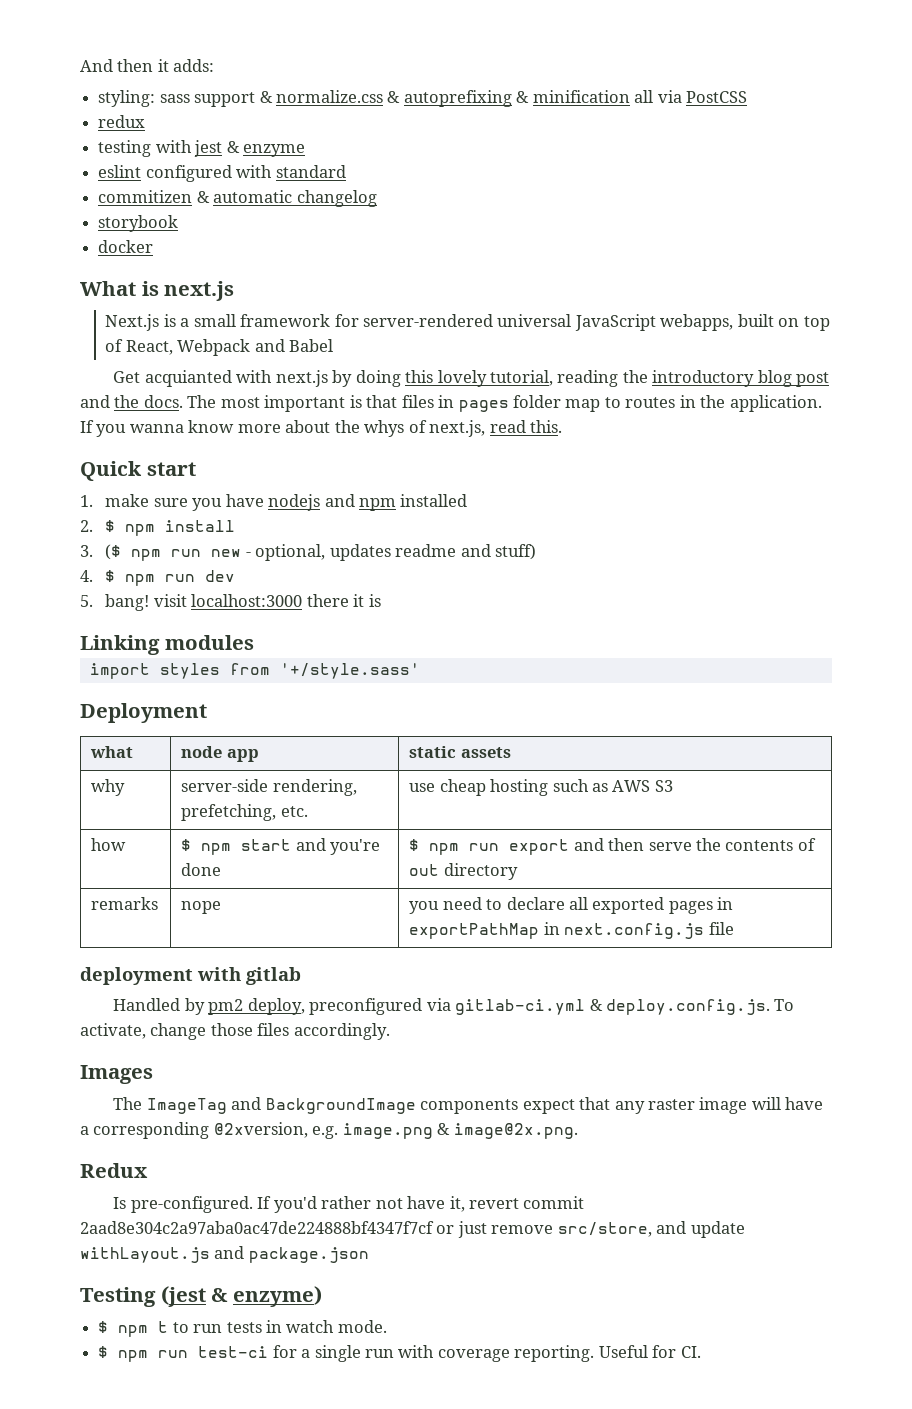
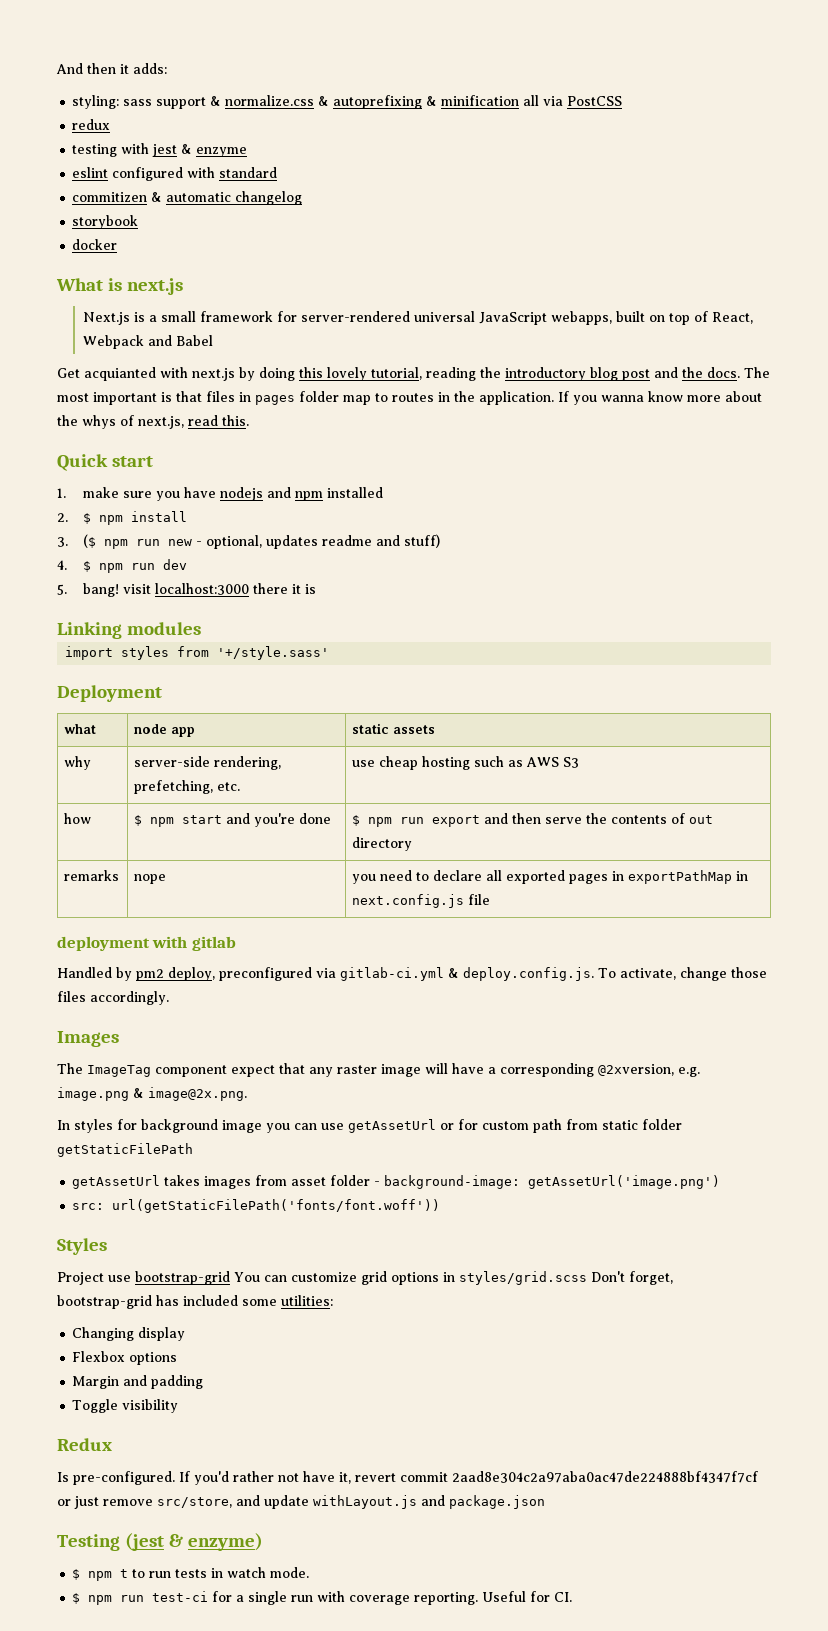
- The ImageTag and BackgroundImage components expect that any raster image will have a corresponding @2xversion, e.g. image.png & image@2x.png.
+ The ImageTag component expect that any raster image will have a corresponding @2xversion, e.g. image.png & image@2x.png.
+ In styles for background image you can use getAssetUrl or for custom path from static folder getStaticFilePath
+ getAssetUrl takes images from asset folder - background-image: getAssetUrl('image.png')
+ src: url(getStaticFilePath('fonts/font.woff'))
+ Styles
+ Project use bootstrap-grid You can customize grid options in styles/grid.scss Don't forget, bootstrap-grid has included some utilities:
+ Changing display
+ Flexbox options
+ Margin and padding
+ Toggle visibility

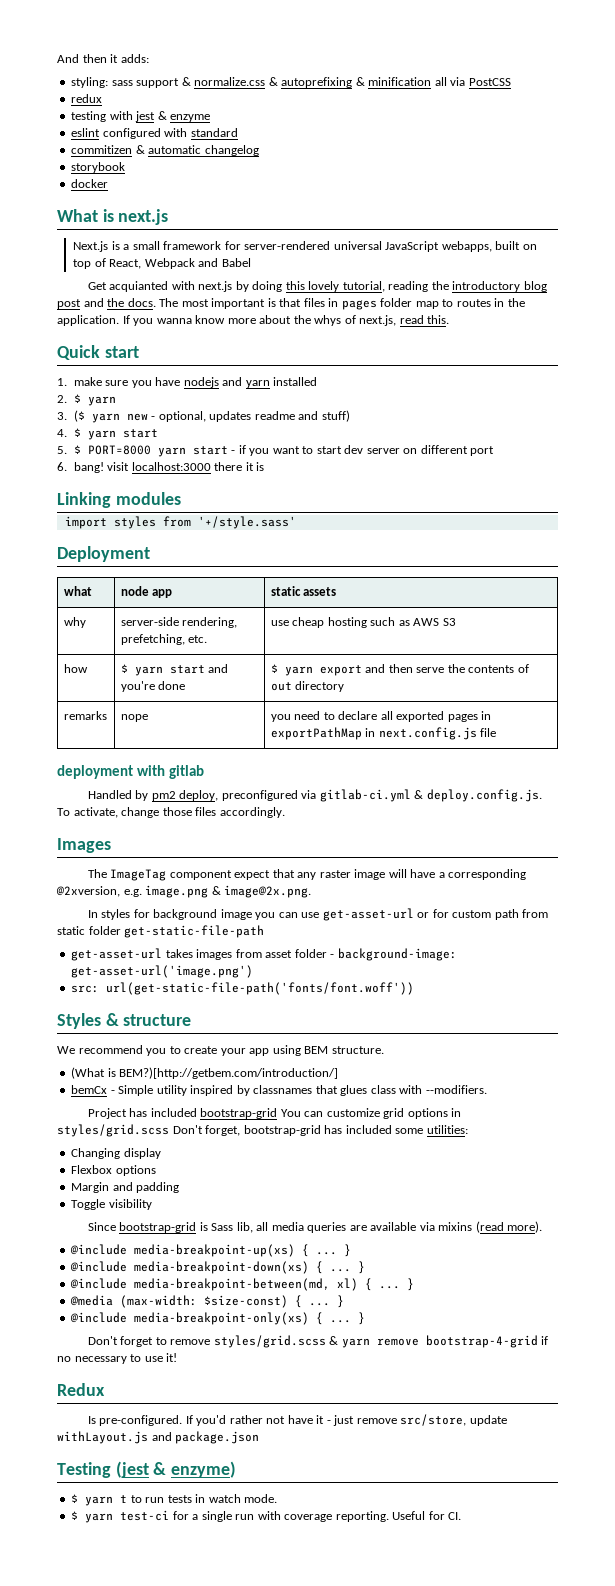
- 1. make sure you have nodejs and npm installed
+ 1. make sure you have nodejs and yarn installed
- 2. $ npm install
+ 2. $ yarn
- 3. ($ npm run new - optional, updates readme and stuff)
+ 3. ($ yarn new - optional, updates readme and stuff)
- 4. $ npm run dev
- 5. bang! visit localhost:3000 there it is
+ 4. $ yarn start
+ 5. $ PORT=8000 yarn start - if you want to start dev server on different port
+ 6. bang! visit localhost:3000 there it is
- how | $ npm start and you're done | $ npm run export and then serve the contents of out directory
+ how | $ yarn start and you're done | $ yarn export and then serve the contents of out directory
- In styles for background image you can use getAssetUrl or for custom path from static folder getStaticFilePath
- getAssetUrl takes images from asset folder - background-image: getAssetUrl('image.png')
+ In styles for background image you can use get-asset-url or for custom path from static folder get-static-file-path
+ get-asset-url takes images from asset folder - background-image: get-asset-url('image.png')
- src: url(getStaticFilePath('fonts/font.woff'))
+ src: url(get-static-file-path('fonts/font.woff'))
- Styles
+ Styles & structure
+ We recommend you to create your app using BEM structure.
+ (What is BEM?)[http://getbem.com/introduction/]
+ bemCx - Simple utility inspired by classnames that glues class with --modifiers.
- Project use bootstrap-grid You can customize grid options in styles/grid.scss Don't forget, bootstrap-grid has included some utilities:
+ Project has included bootstrap-grid You can customize grid options in styles/grid.scss Don't forget, bootstrap-grid has included some utilities:
+ Since bootstrap-grid is Sass lib, all media queries are available via mixins (read more).
+ @include media-breakpoint-up(xs) { ... }
+ @include media-breakpoint-down(xs) { ... }
+ @include media-breakpoint-between(md, xl) { ... }
+ @media (max-width: $size-const) { ... }
+ @include media-breakpoint-only(xs) { ... }
+ Don't forget to remove styles/grid.scss & yarn remove bootstrap-4-grid if no necessary to use it!
- If you'd rather not have it, revert commit 2aad8e304c2a97aba0ac47de224888bf4347f7cf or just remove src/store, and update withLayout.js and package.json
+ If you'd rather not have it - just remove src/store, update withLayout.js and package.json
- $ npm t to run tests in watch mode.
+ $ yarn t to run tests in watch mode.
- $ npm run test-ci for a single run with coverage reporting.
+ $ yarn test-ci for a single run with coverage reporting.

